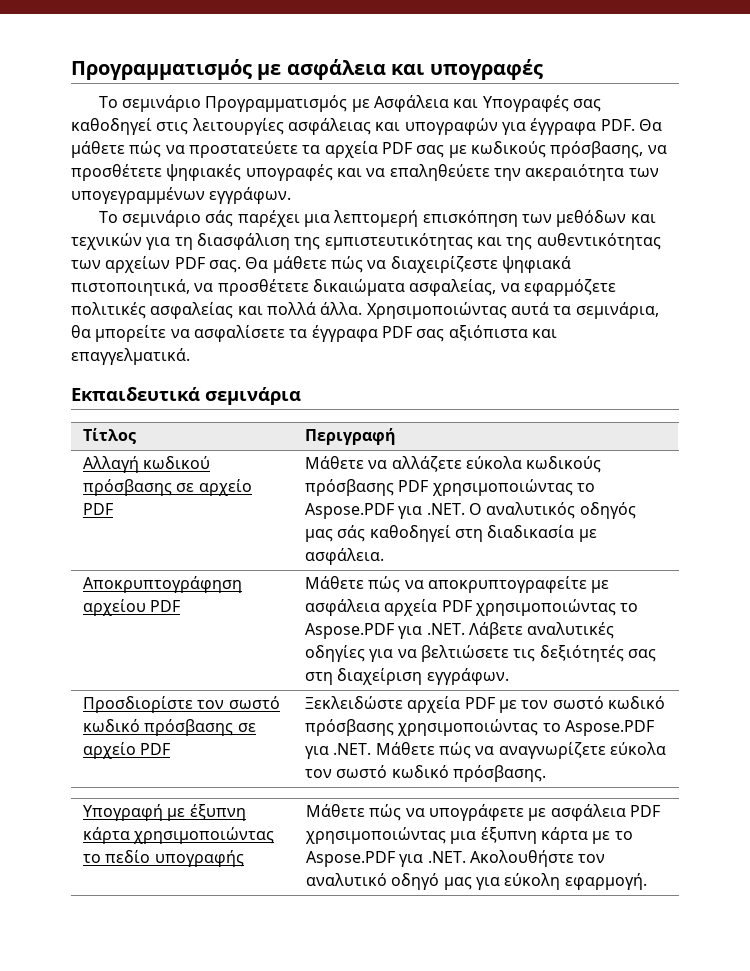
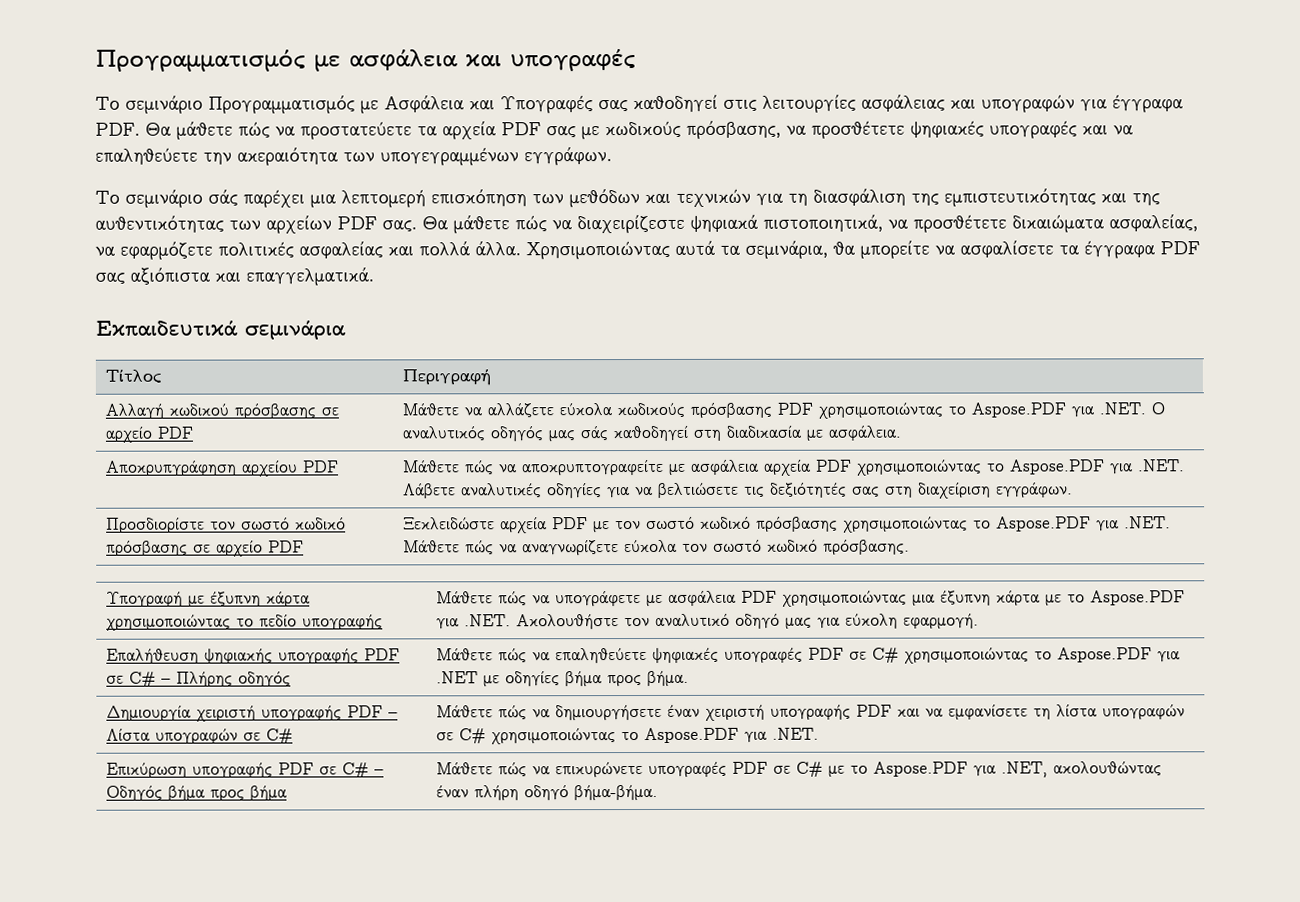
- Αποκρυπτογράφηση αρχείου PDF | Μάθετε πώς να αποκρυπτογραφείτε με ασφάλεια αρχεία PDF χρησιμοποιώντας το Aspose.PDF για .NET. Λάβετε αναλυτικές οδηγίες για να βελτιώσετε τις δεξιότητές σας στη διαχείριση εγγράφων.
+ Αποκρυπγράφηση αρχείου PDF | Μάθετε πώς να αποκρυπτογραφείτε με ασφάλεια αρχεία PDF χρησιμοποιώντας το Aspose.PDF για .NET. Λάβετε αναλυτικές οδηγίες για να βελτιώσετε τις δεξιότητές σας στη διαχείριση εγγράφων.
+ Επαλήθευση ψηφιακής υπογραφής PDF σε C# – Πλήρης οδηγός | Μάθετε πώς να επαληθεύετε ψηφιακές υπογραφές PDF σε C# χρησιμοποιώντας το Aspose.PDF για .NET με οδηγίες βήμα προς βήμα.
+ Δημιουργία χειριστή υπογραφής PDF – Λίστα υπογραφών σε C# | Μάθετε πώς να δημιουργήσετε έναν χειριστή υπογραφής PDF και να εμφανίσετε τη λίστα υπογραφών σε C# χρησιμοποιώντας το Aspose.PDF για .NET.
+ Επικύρωση υπογραφής PDF σε C# – Οδηγός βήμα προς βήμα | Μάθετε πώς να επικυρώνετε υπογραφές PDF σε C# με το Aspose.PDF για .NET, ακολουθώντας έναν πλήρη οδηγό βήμα‑βήμα.

